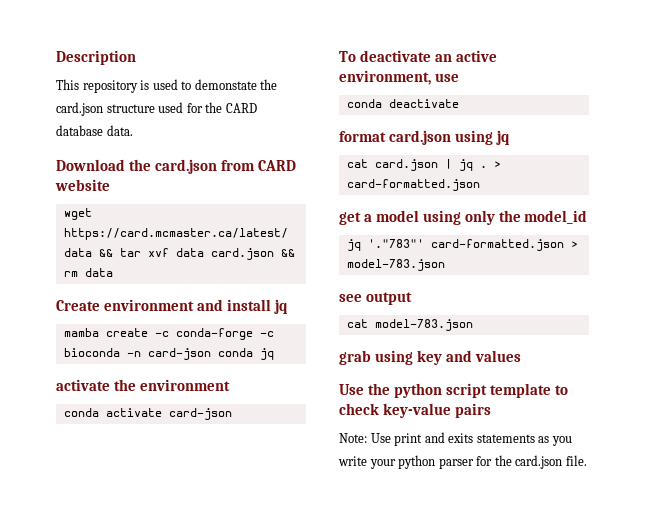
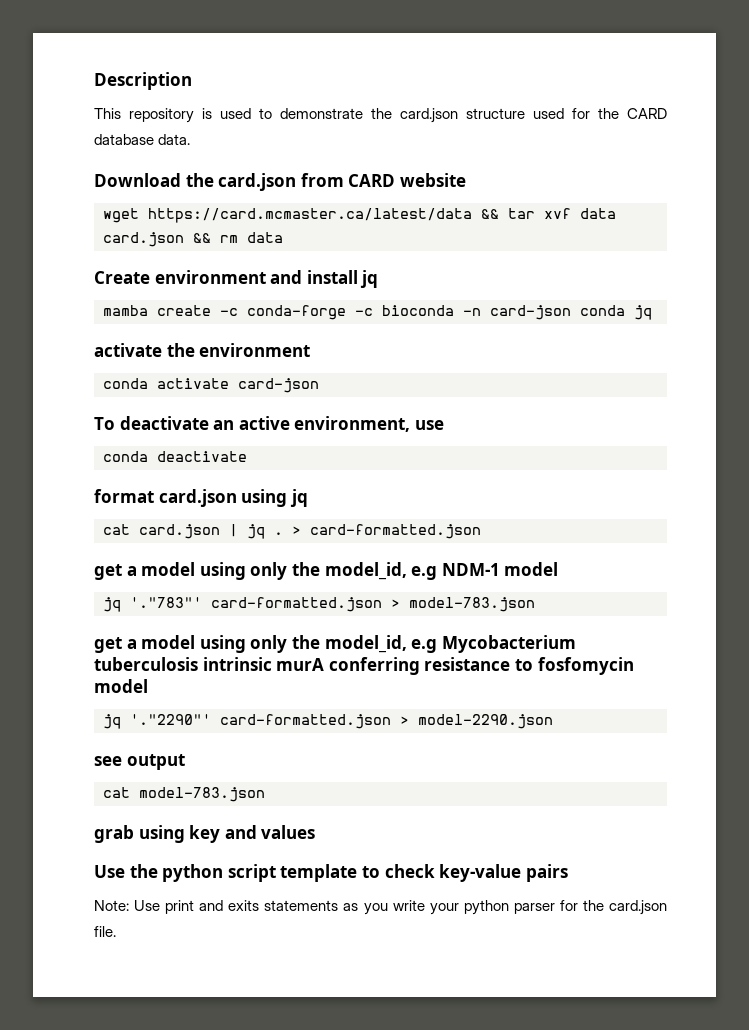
- This repository is used to demonstate the card.json structure used for the CARD database data.
+ This repository is used to demonstrate the card.json structure used for the CARD database data.
- get a model using only the model_id
+ get a model using only the model_id, e.g NDM-1 model
+ get a model using only the model_id, e.g Mycobacterium tuberculosis intrinsic murA conferring resistance to fosfomycin model
+ jq '."2290"' card-formatted.json > model-2290.json

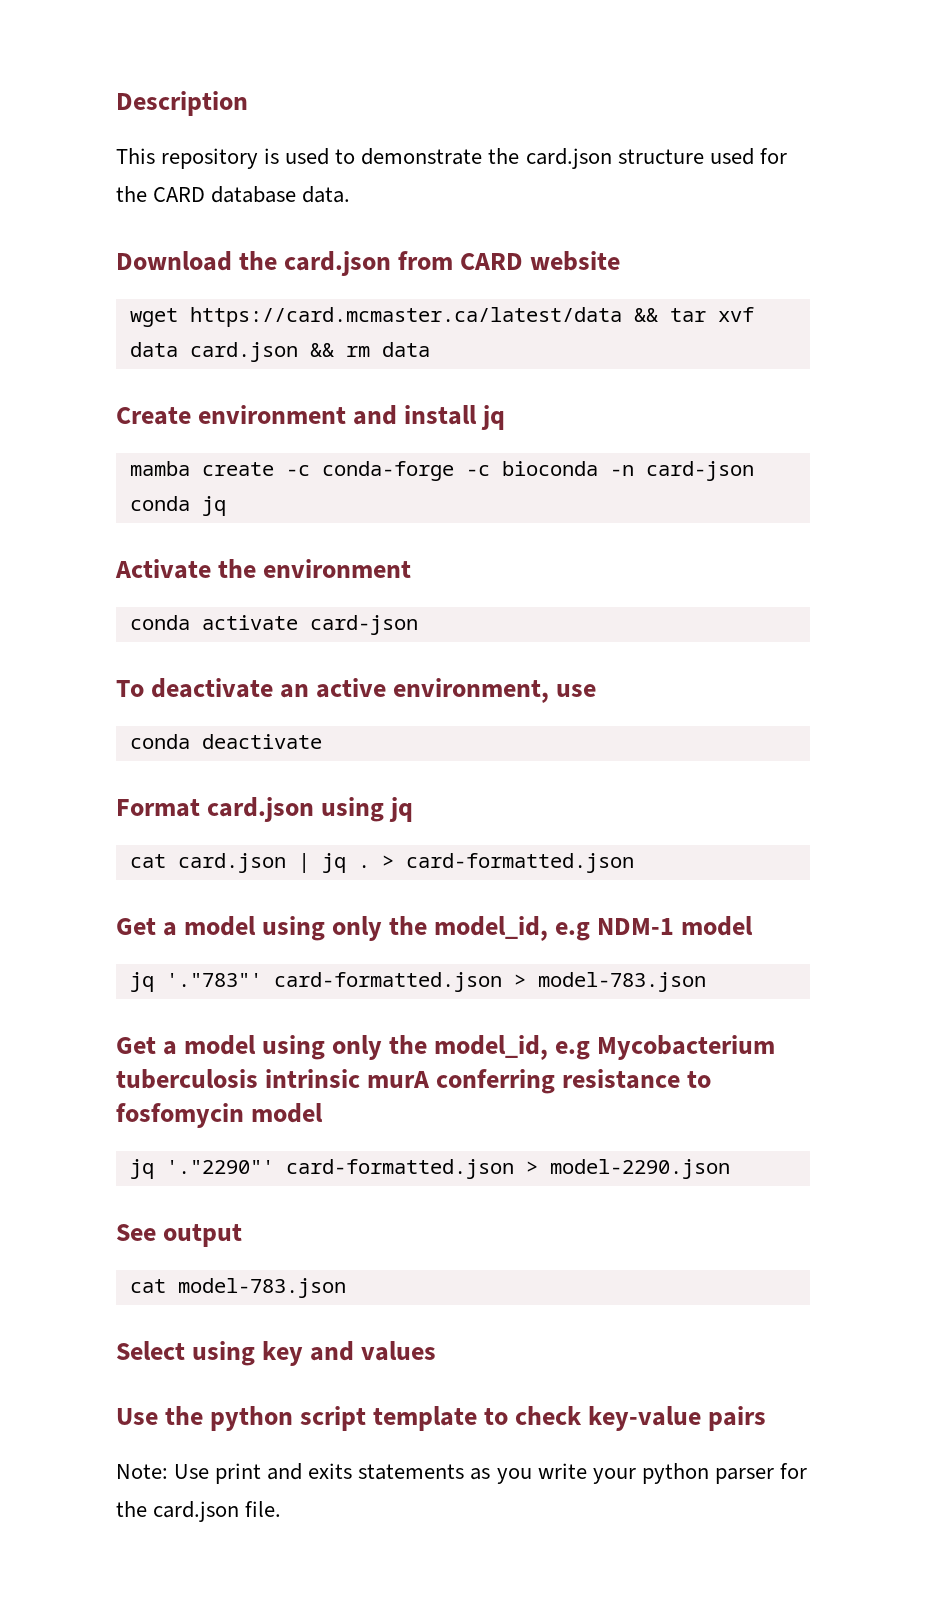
- activate the environment
+ Activate the environment
- format card.json using jq
+ Format card.json using jq
- get a model using only the model_id, e.g NDM-1 model
+ Get a model using only the model_id, e.g NDM-1 model
- get a model using only the model_id, e.g Mycobacterium tuberculosis intrinsic murA conferring resistance to fosfomycin model
+ Get a model using only the model_id, e.g Mycobacterium tuberculosis intrinsic murA conferring resistance to fosfomycin model
- see output
+ See output
- grab using key and values
+ Select using key and values

